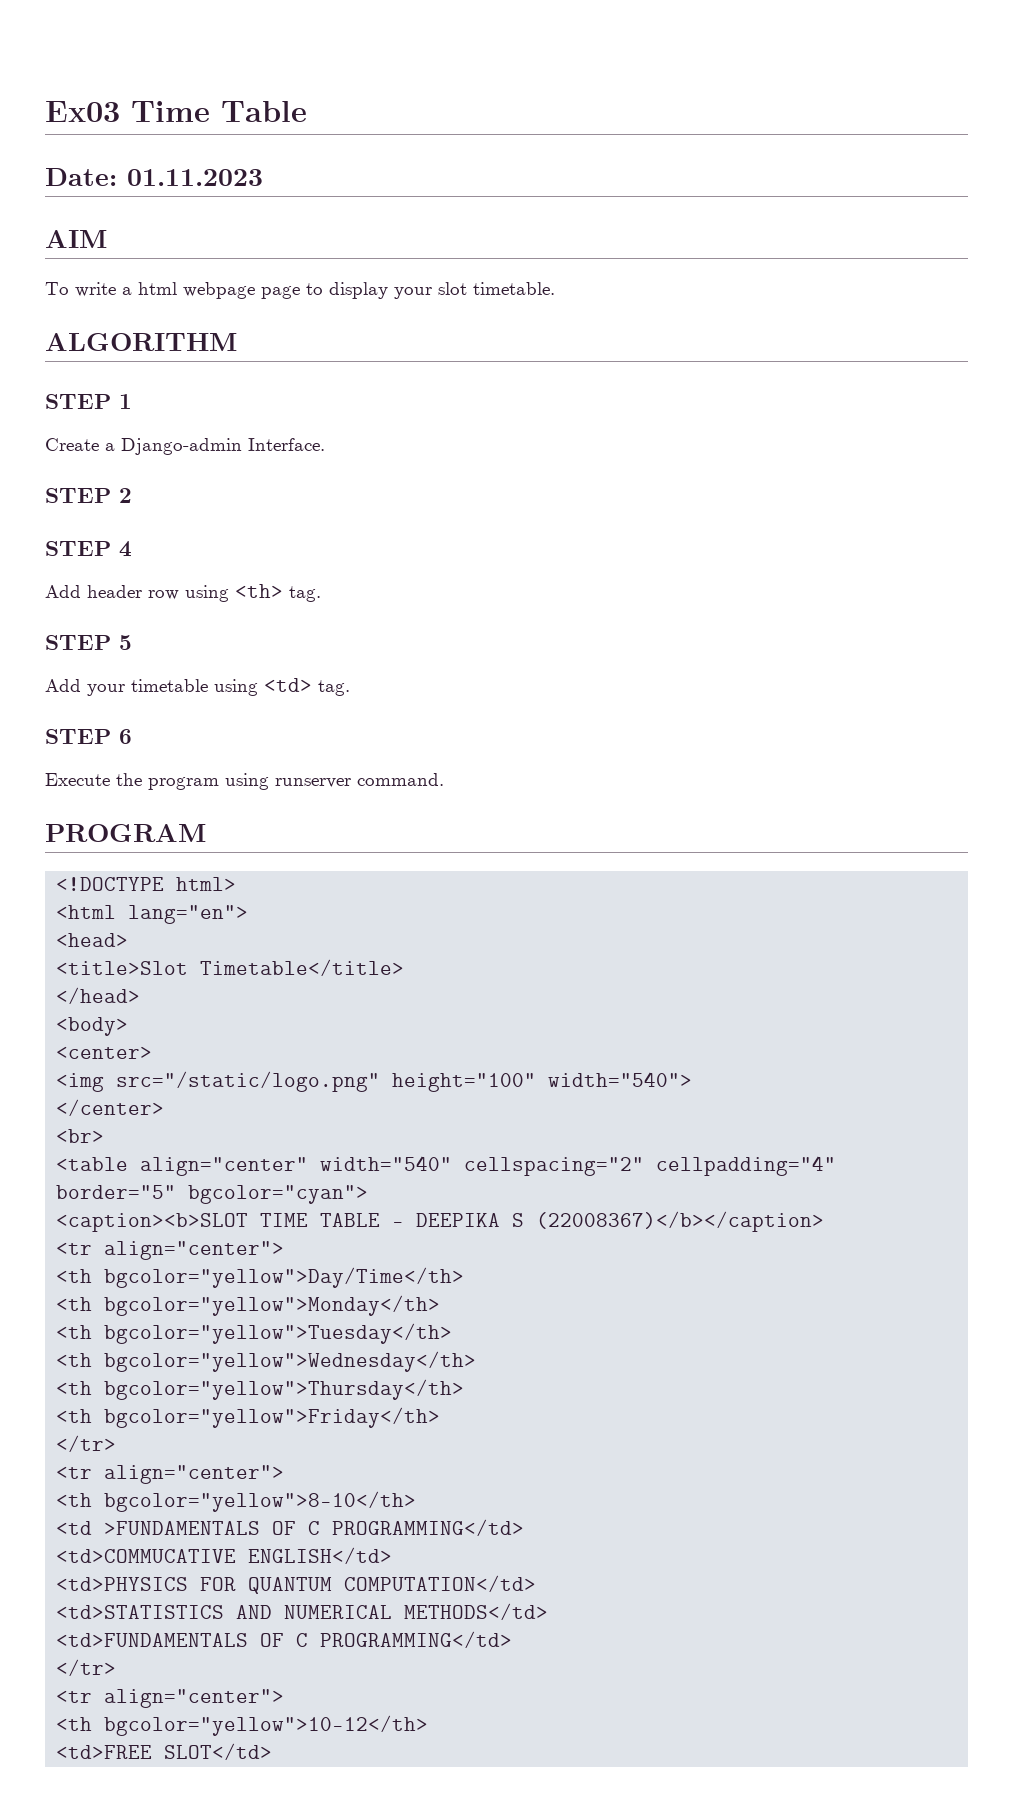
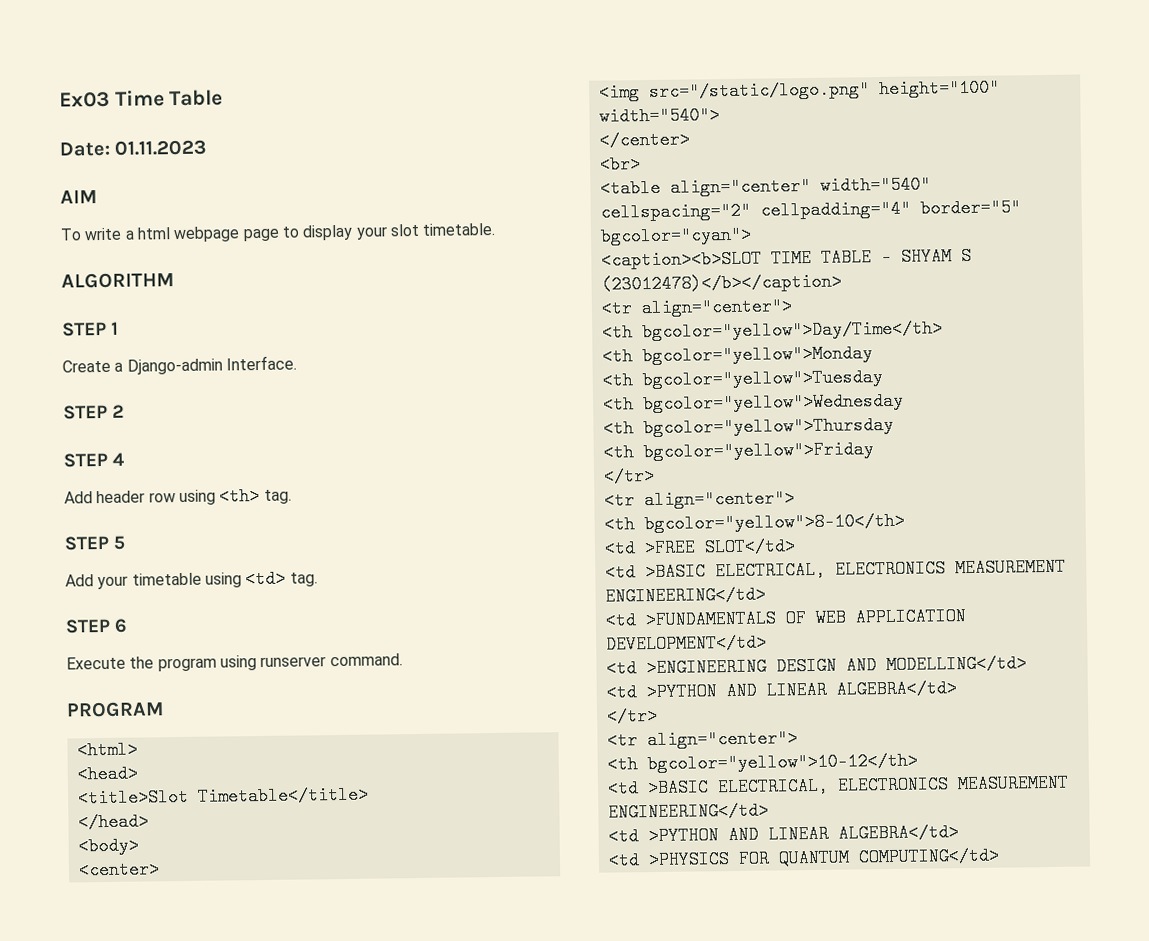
- <!DOCTYPE html>
- <html lang="en">
+ <html>
- <caption><b>SLOT TIME TABLE - DEEPIKA S (22008367)</b></caption>
+ <caption><b>SLOT TIME TABLE - SHYAM S (23012478)</b></caption>
- <th bgcolor="yellow">Monday</th>
- <th bgcolor="yellow">Tuesday</th>
- <th bgcolor="yellow">Wednesday</th>
- <th bgcolor="yellow">Thursday</th>
- <th bgcolor="yellow">Friday</th>
+ <th bgcolor="yellow">Monday
+ <th bgcolor="yellow">Tuesday
+ <th bgcolor="yellow">Wednesday
+ <th bgcolor="yellow">Thursday
+ <th bgcolor="yellow">Friday
- <td >FUNDAMENTALS OF C PROGRAMMING</td>
- <td>COMMUCATIVE ENGLISH</td>
- <td>PHYSICS FOR QUANTUM COMPUTATION</td>
- <td>STATISTICS AND NUMERICAL METHODS</td>
- <td>FUNDAMENTALS OF C PROGRAMMING</td>
+ <td >FREE SLOT</td>
+ <td >BASIC ELECTRICAL, ELECTRONICS MEASUREMENT ENGINEERING</td>
+ <td >FUNDAMENTALS OF WEB APPLICATION DEVELOPMENT</td>
+ <td >ENGINEERING DESIGN AND MODELLING</td>
+ <td >PYTHON AND LINEAR ALGEBRA</td>
  <th bgcolor="yellow">10-12</th>
- <td>FREE SLOT</td>
+ <td >BASIC ELECTRICAL, ELECTRONICS MEASUREMENT ENGINEERING</td>
+ <td >PYTHON AND LINEAR ALGEBRA</td>
+ <td >PHYSICS FOR QUANTUM COMPUTING</td>

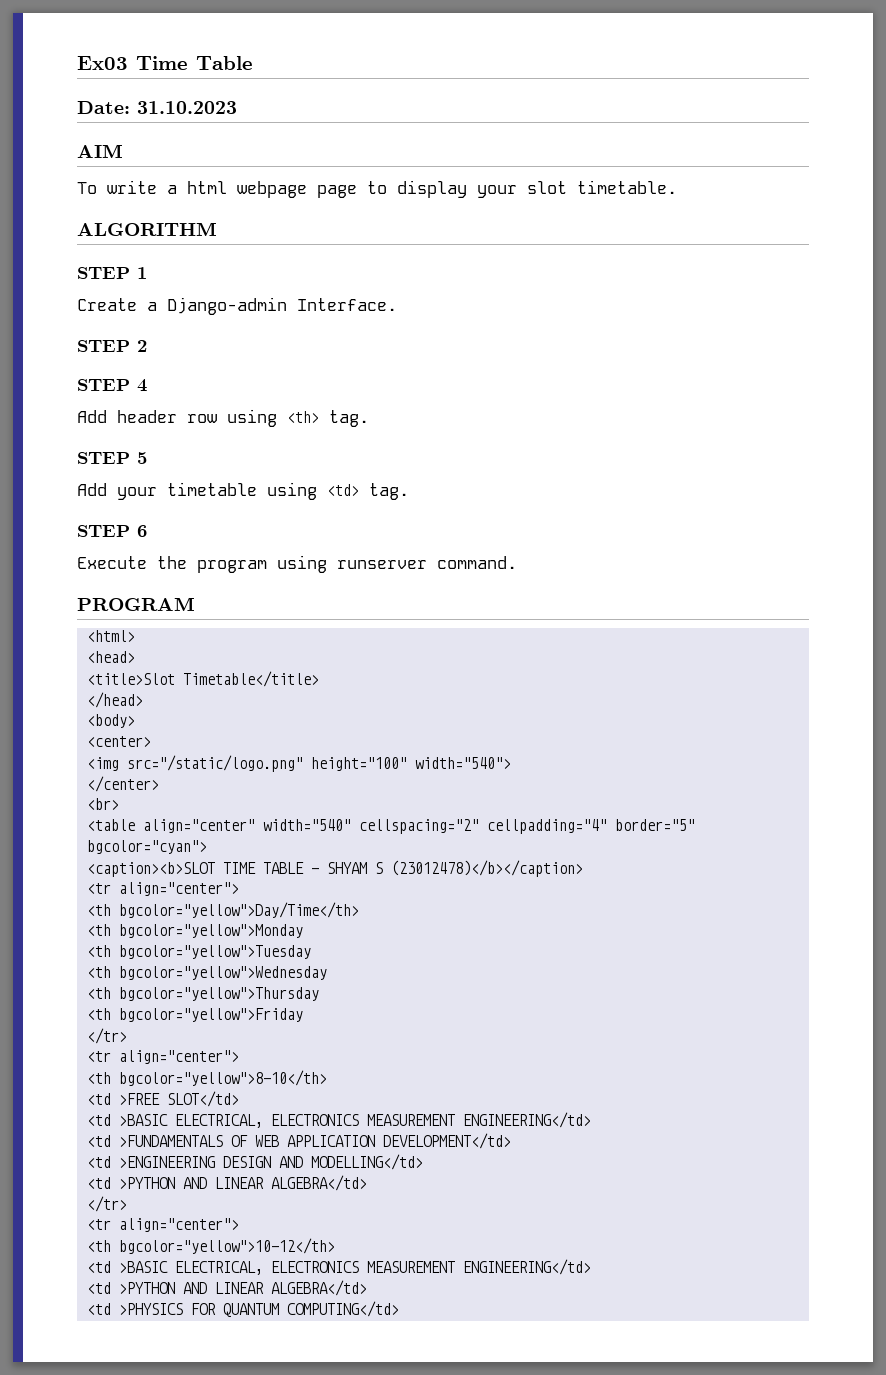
- Date: 01.11.2023
+ Date: 31.10.2023

